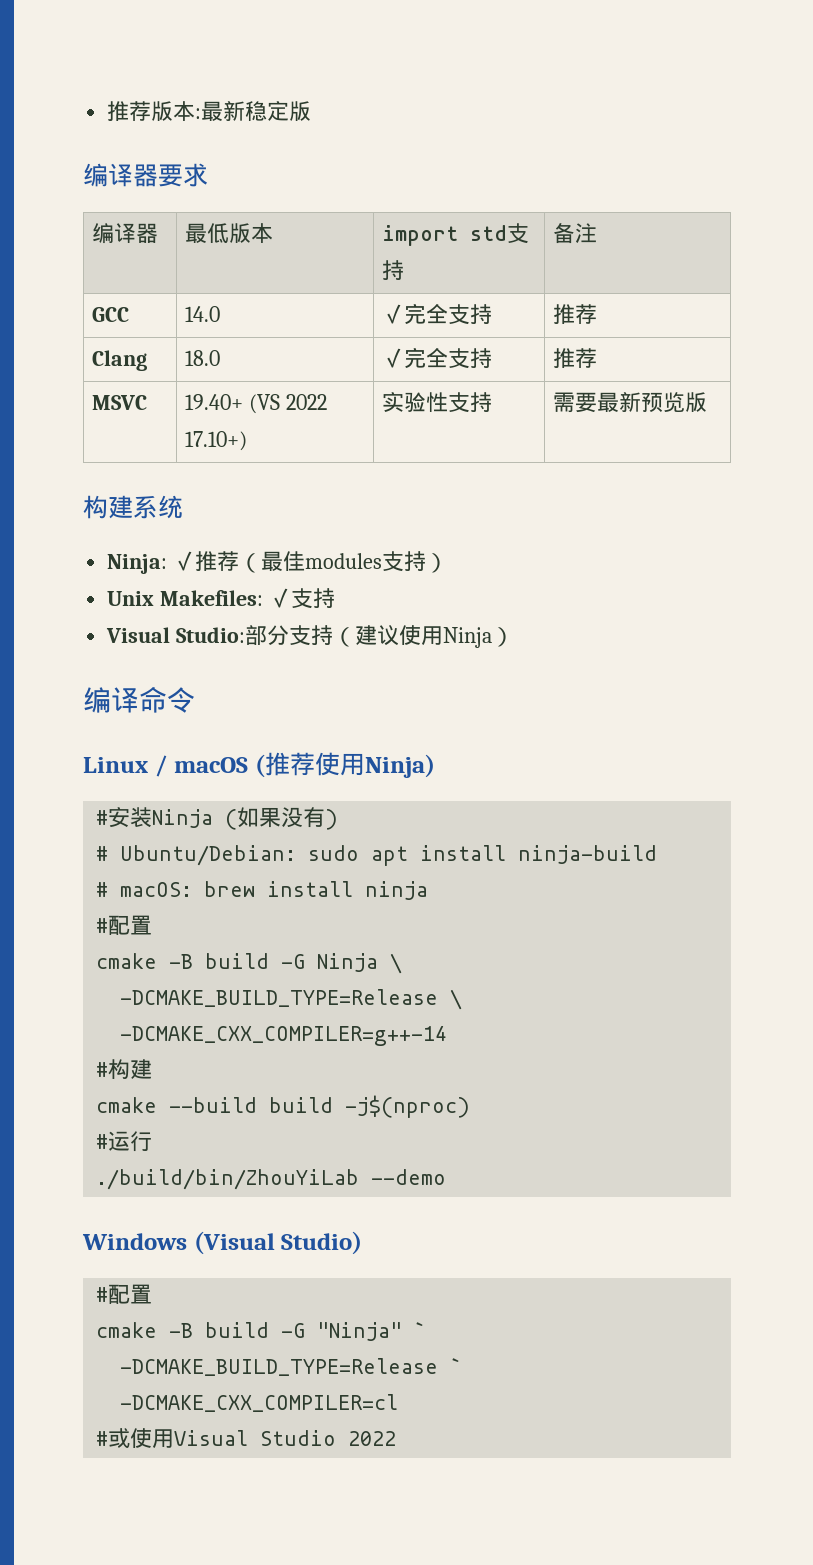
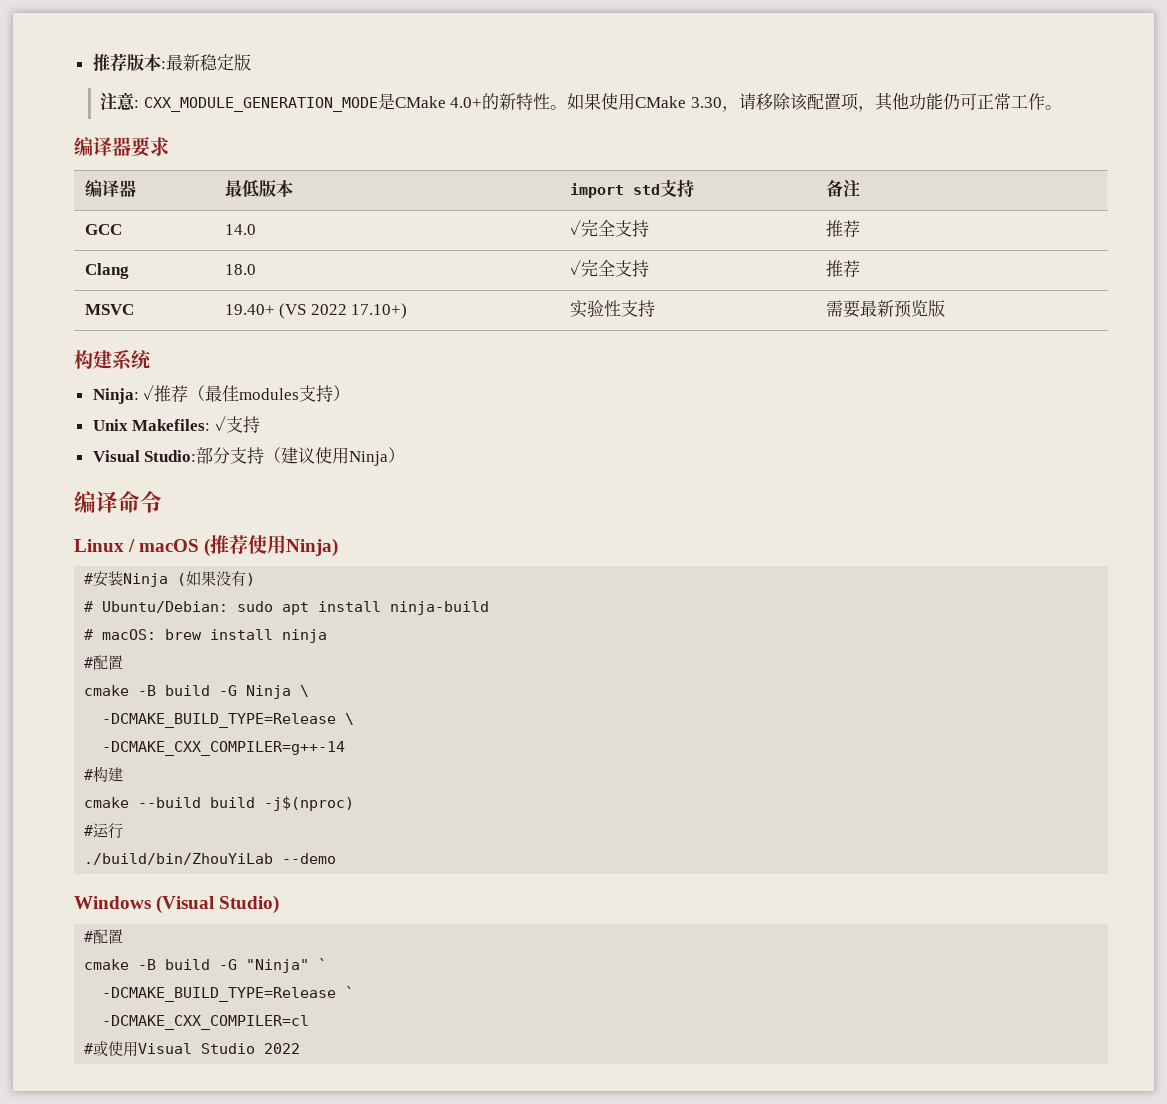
+ 注意: CXX_MODULE_GENERATION_MODE是CMake 4.0+的新特性。如果使用CMake 3.30，请移除该配置项，其他功能仍可正常工作。

